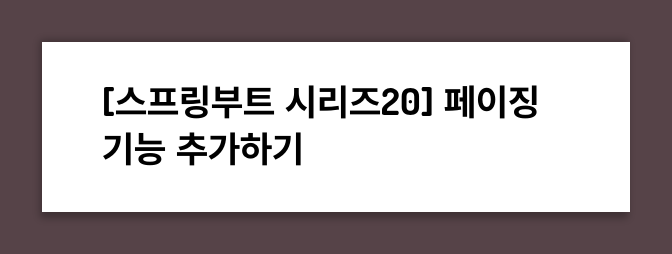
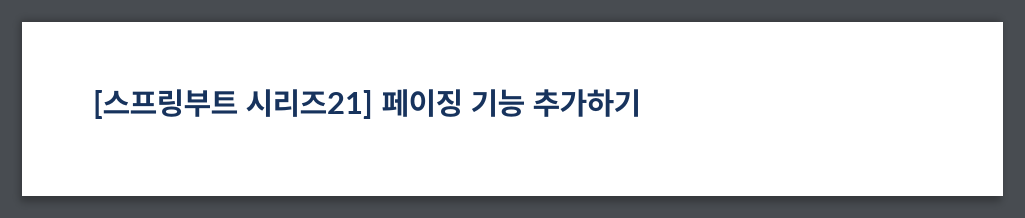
- [스프링부트 시리즈20] 페이징 기능 추가하기
+ [스프링부트 시리즈21] 페이징 기능 추가하기

